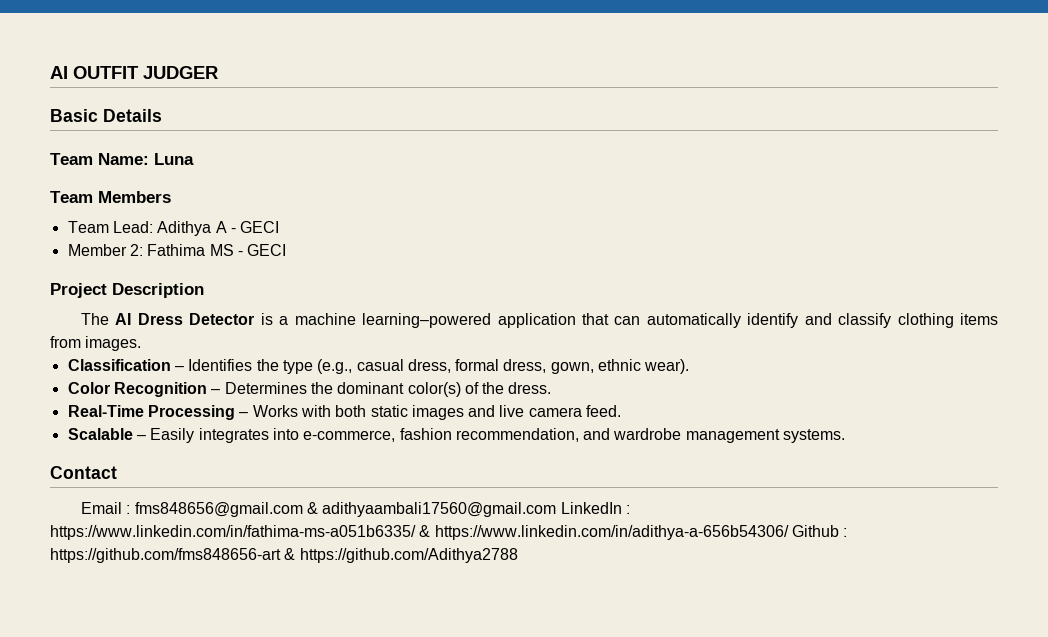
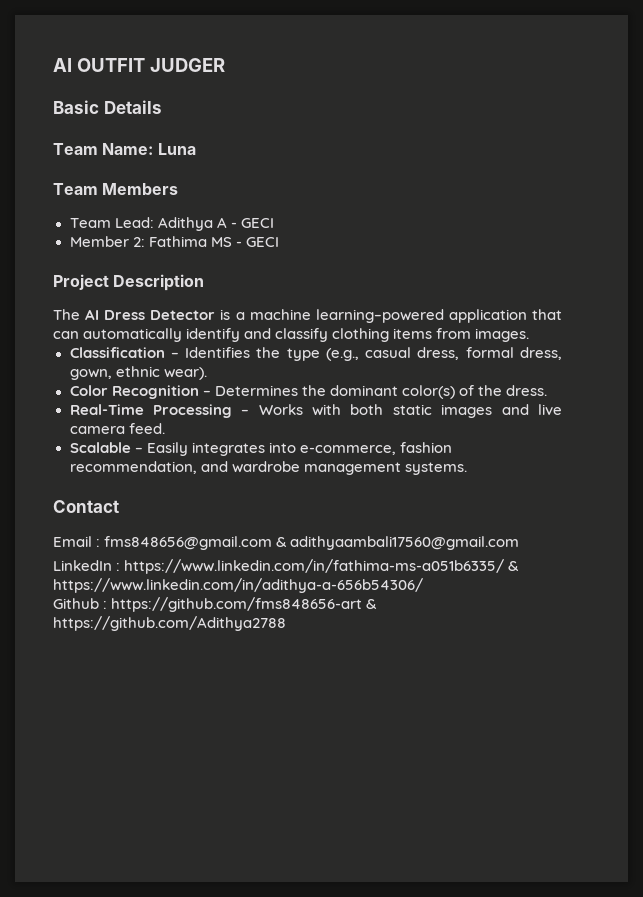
- Email : fms848656@gmail.com & adithyaambali17560@gmail.com LinkedIn : https://www.linkedin.com/in/fathima-ms-a051b6335/ & https://www.linkedin.com/in/adithya-a-656b54306/ Github : https://github.com/fms848656-art & https://github.com/Adithya2788
+ Email : fms848656@gmail.com & adithyaambali17560@gmail.com
+ LinkedIn : https://www.linkedin.com/in/fathima-ms-a051b6335/ & https://www.linkedin.com/in/adithya-a-656b54306/
+ Github : https://github.com/fms848656-art & https://github.com/Adithya2788

